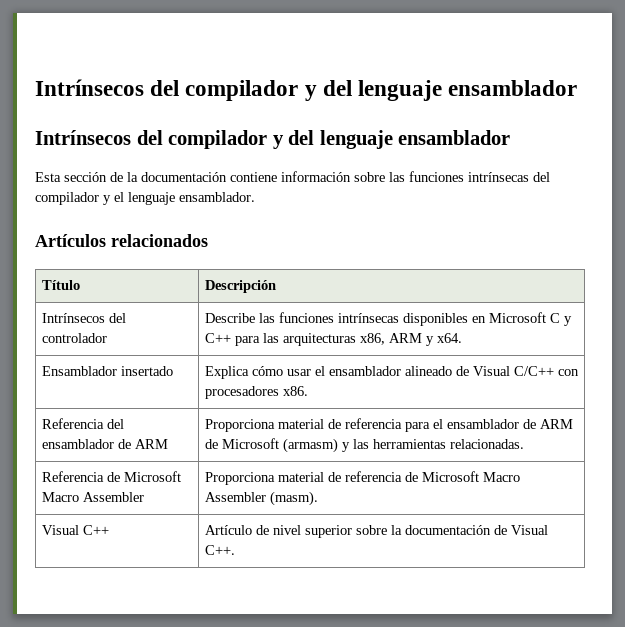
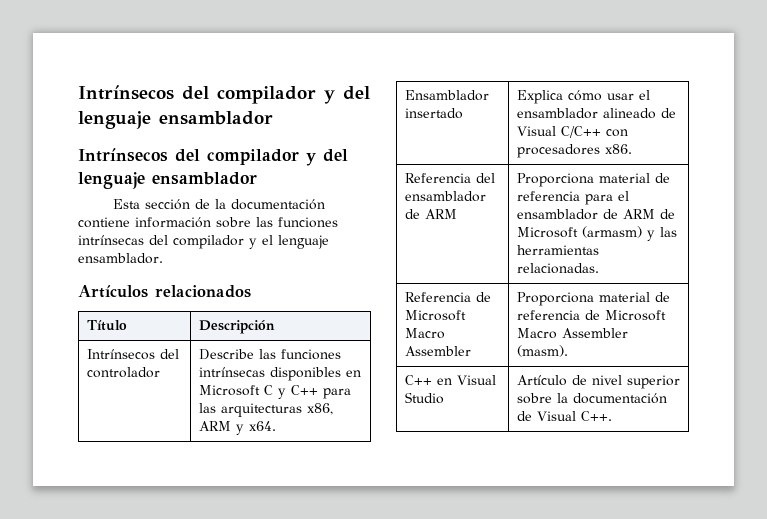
- Visual C++ | Artículo de nivel superior sobre la documentación de Visual C++.
+ C++ en Visual Studio | Artículo de nivel superior sobre la documentación de Visual C++.

